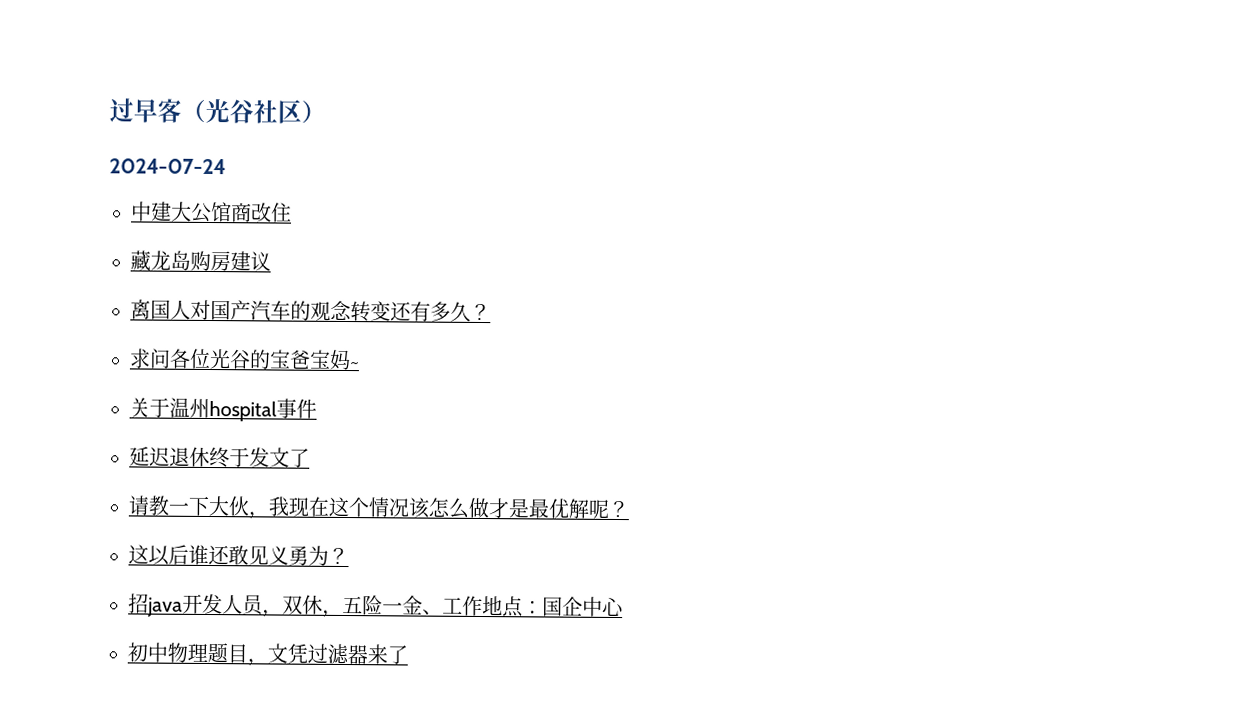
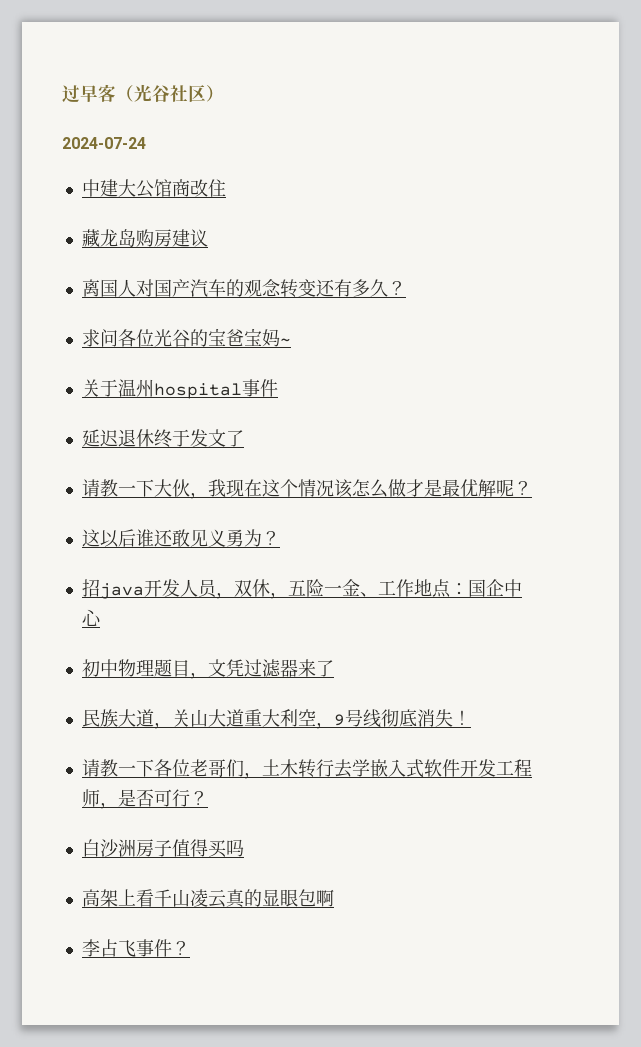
+ 民族大道，关山大道重大利空，9号线彻底消失！
+ 请教一下各位老哥们，土木转行去学嵌入式软件开发工程师，是否可行？
+ 白沙洲房子值得买吗
+ 高架上看千山凌云真的显眼包啊
+ 李占飞事件？

